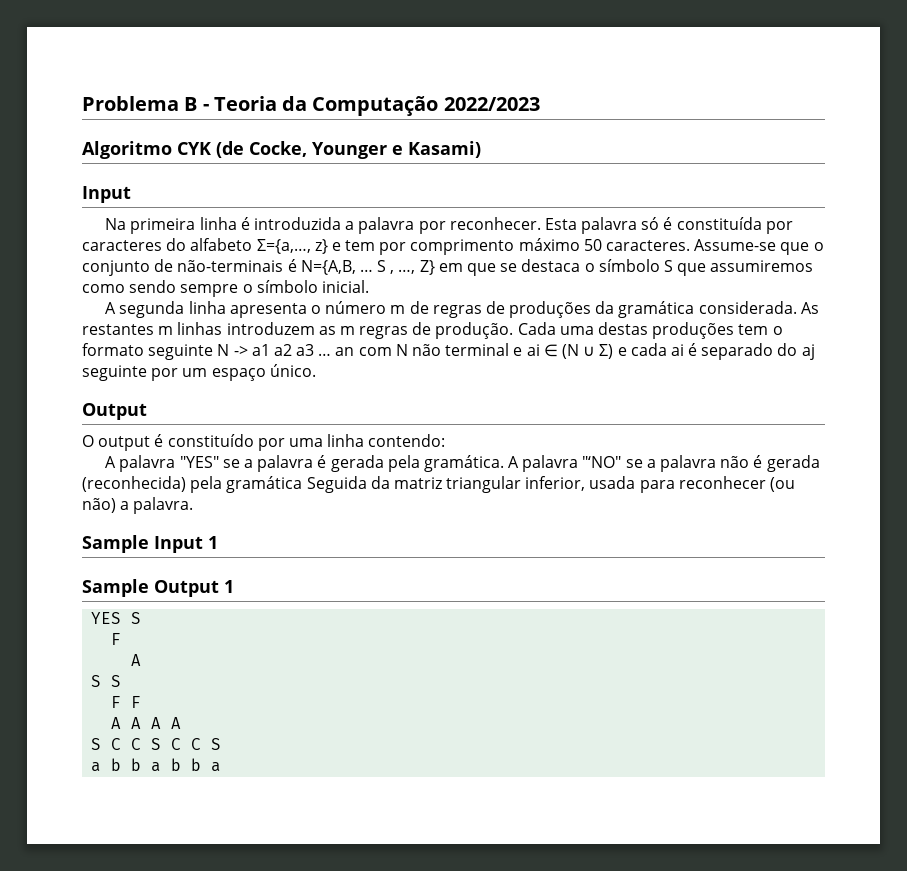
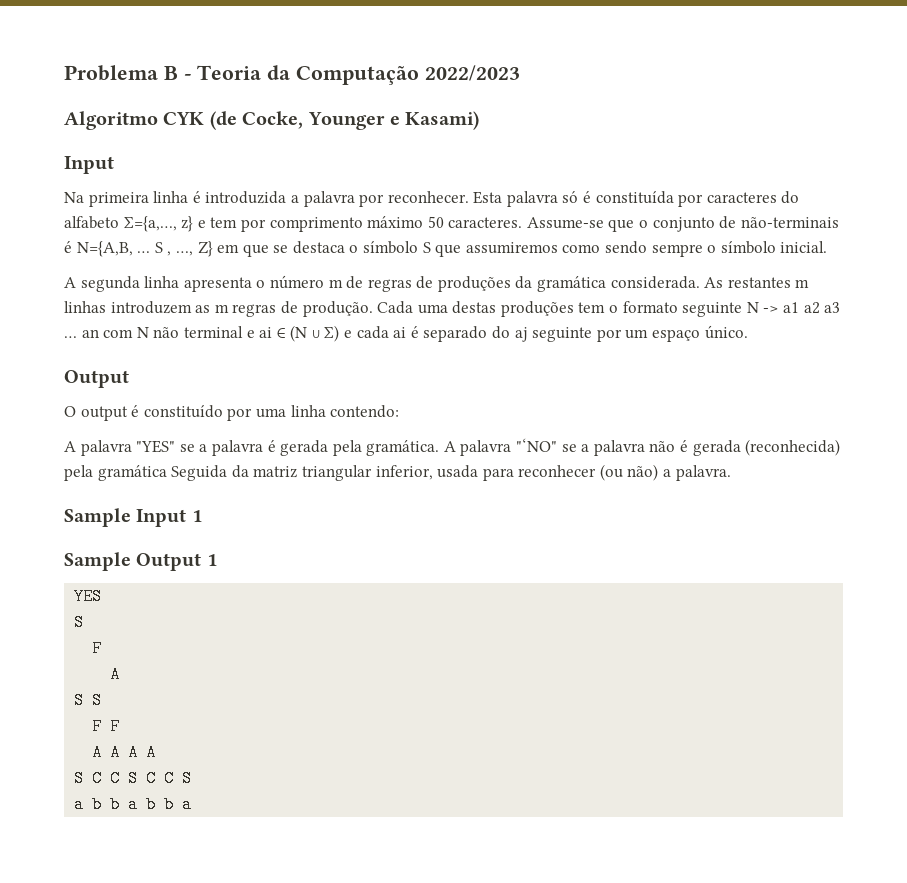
- YES S
+ YES
+ S

